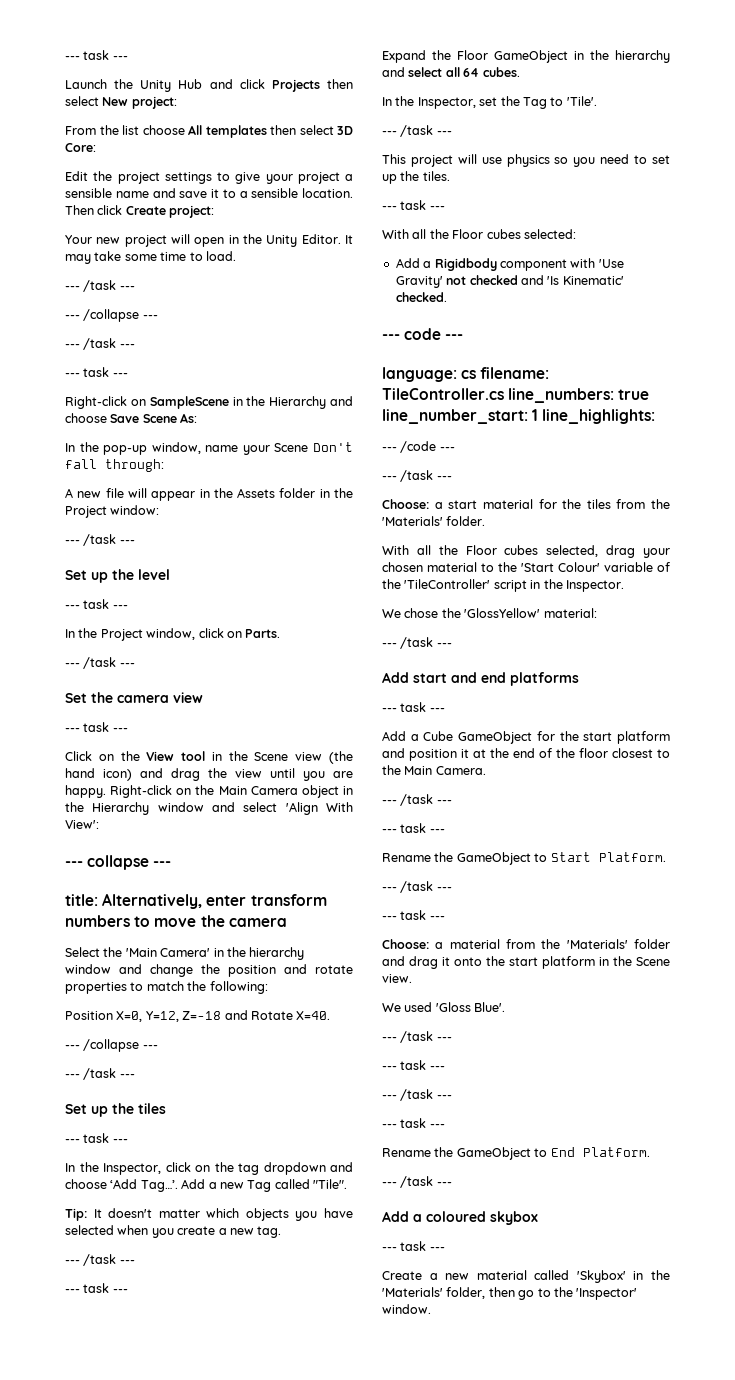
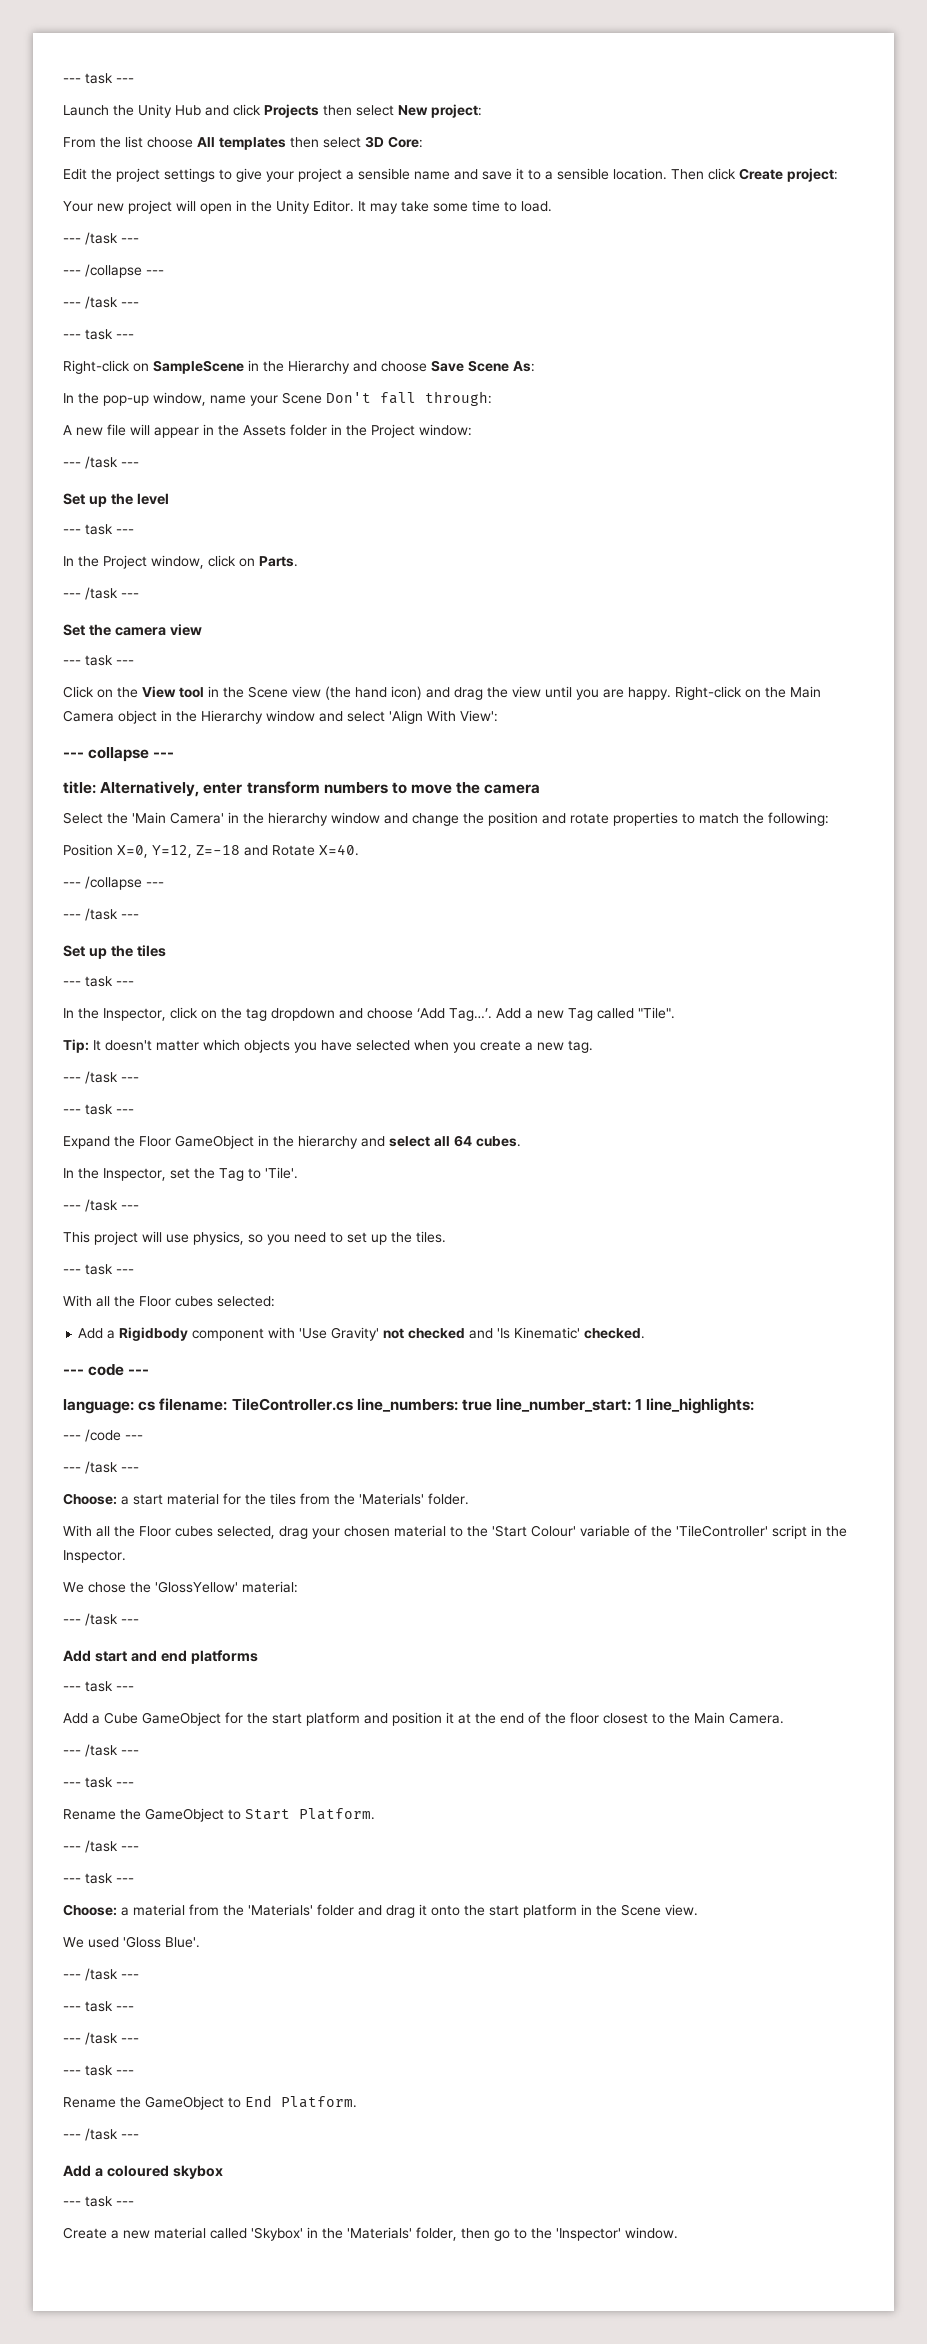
- This project will use physics so you need to set up the tiles.
+ This project will use physics, so you need to set up the tiles.

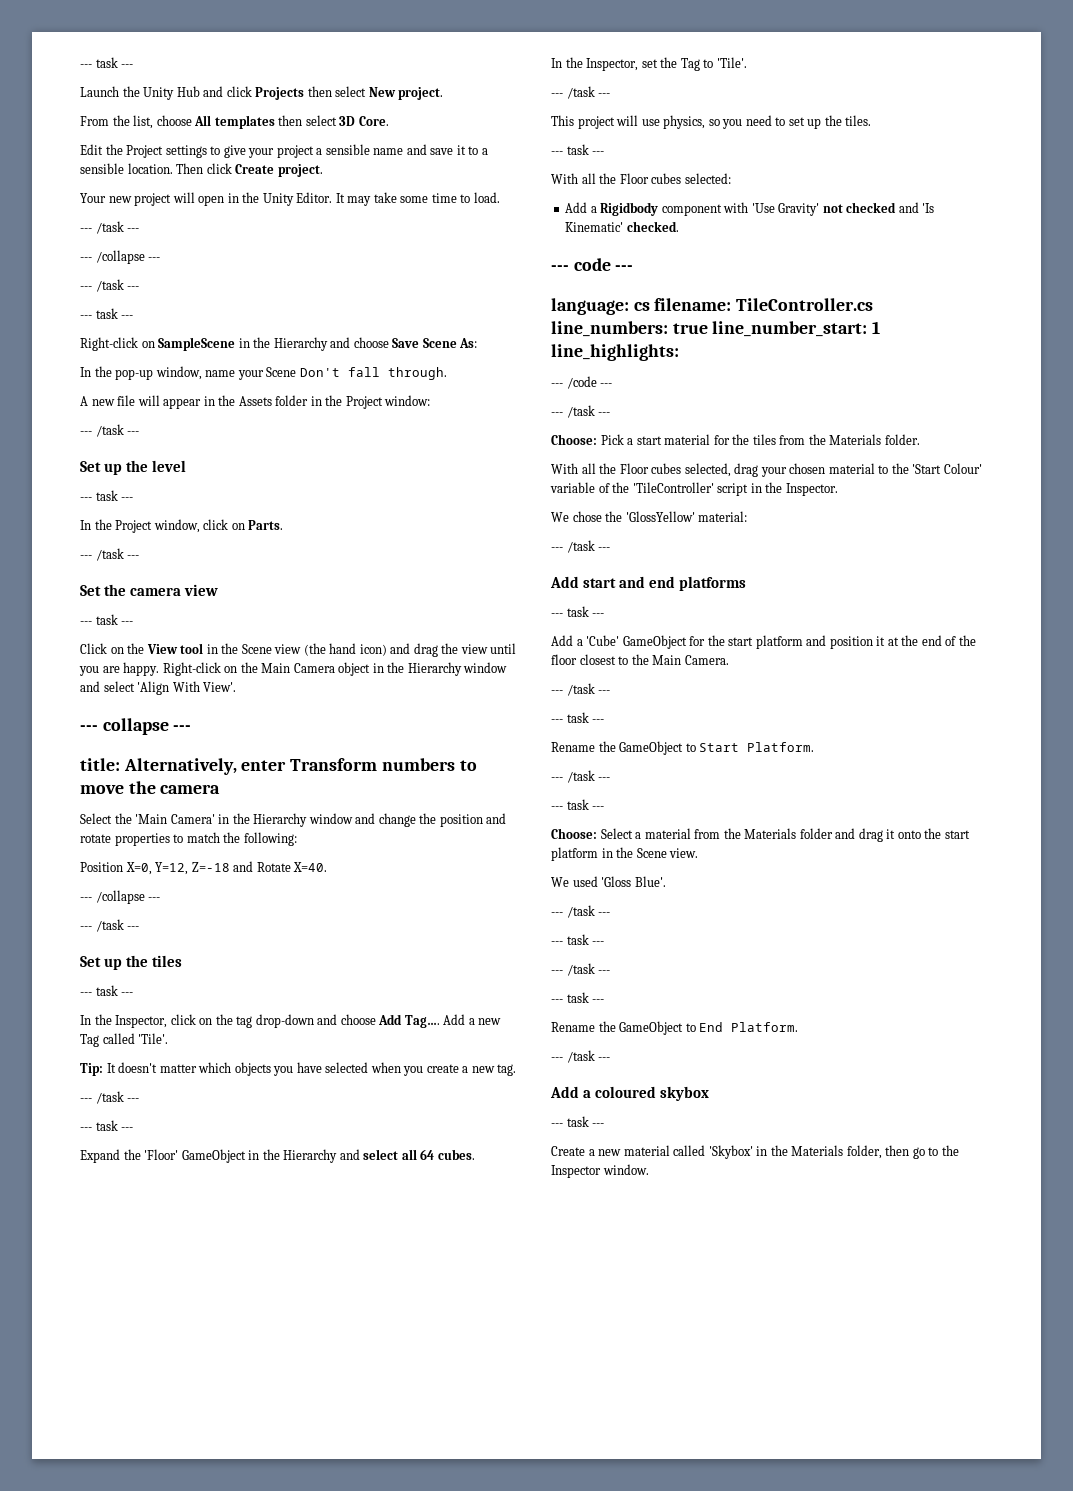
- Launch the Unity Hub and click Projects then select New project:
+ Launch the Unity Hub and click Projects then select New project.
- From the list choose All templates then select 3D Core:
+ From the list, choose All templates then select 3D Core.
- Edit the project settings to give your project a sensible name and save it to a sensible location.
+ Edit the Project settings to give your project a sensible name and save it to a sensible location.
- Then click Create project:
+ Then click Create project.
- In the pop-up window, name your Scene Don't fall through:
+ In the pop-up window, name your Scene Don't fall through.
- Right-click on the Main Camera object in the Hierarchy window and select 'Align With View':
+ Right-click on the Main Camera object in the Hierarchy window and select 'Align With View'.
- title: Alternatively, enter transform numbers to move the camera
+ title: Alternatively, enter Transform numbers to move the camera
- Select the 'Main Camera' in the hierarchy window and change the position and rotate properties to match the following:
+ Select the 'Main Camera' in the Hierarchy window and change the position and rotate properties to match the following:
- In the Inspector, click on the tag dropdown and choose ‘Add Tag…’.
+ In the Inspector, click on the tag drop-down and choose Add Tag….
- Add a new Tag called "Tile".
+ Add a new Tag called 'Tile'.
- Expand the Floor GameObject in the hierarchy and select all 64 cubes.
+ Expand the 'Floor' GameObject in the Hierarchy and select all 64 cubes.
- Choose: a start material for the tiles from the 'Materials' folder.
+ Choose: Pick a start material for the tiles from the Materials folder.
- Add a Cube GameObject for the start platform and position it at the end of the floor closest to the Main Camera.
+ Add a 'Cube' GameObject for the start platform and position it at the end of the floor closest to the Main Camera.
- Choose: a material from the 'Materials' folder and drag it onto the start platform in the Scene view.
+ Choose: Select a material from the Materials folder and drag it onto the start platform in the Scene view.
- Create a new material called 'Skybox' in the 'Materials' folder, then go to the 'Inspector' window.
+ Create a new material called 'Skybox' in the Materials folder, then go to the Inspector window.

